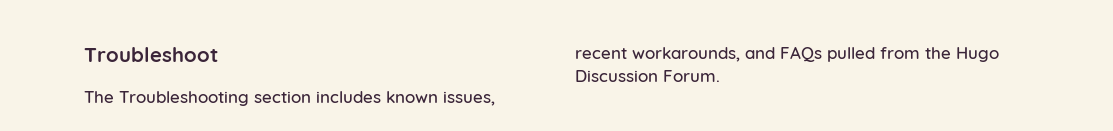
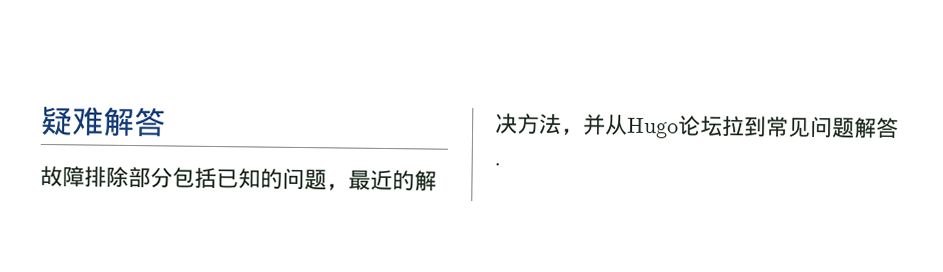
- Troubleshoot
- The Troubleshooting section includes known issues, recent workarounds, and FAQs pulled from the Hugo Discussion Forum.
+ 疑难解答
+ 故障排除部分包括已知的问题，最近的解决方法，并从Hugo论坛拉到常见问题解答.

